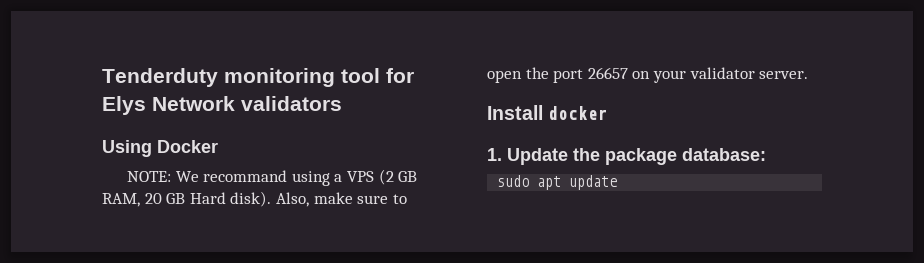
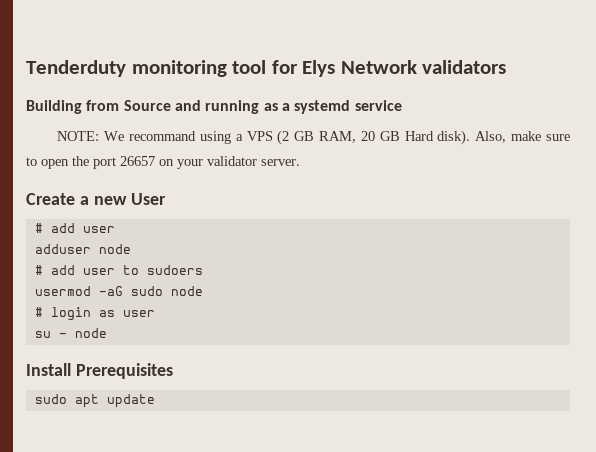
- Using Docker
+ Building from Source and running as a systemd service
- Install docker
- 1. Update the package database:
+ Create a new User
+ # add user
+ adduser node
+ # add user to sudoers
+ usermod -aG sudo node
+ # login as user
+ su - node
+ Install Prerequisites

